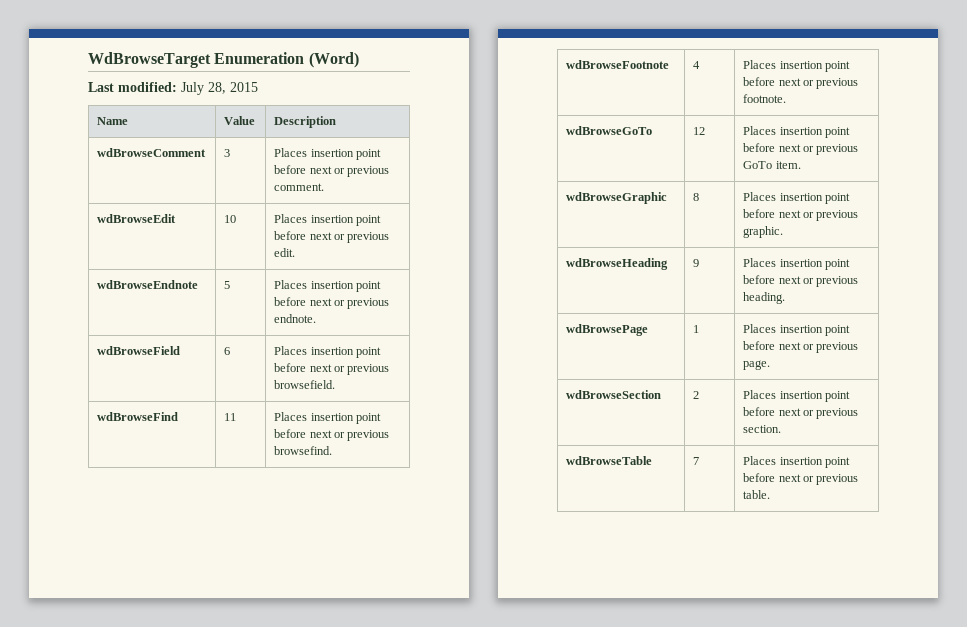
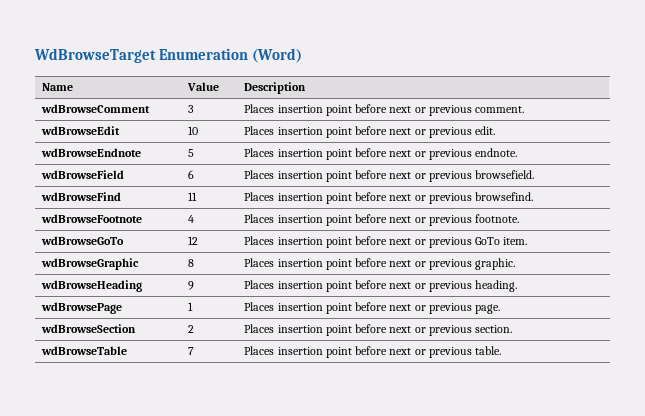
- Last modified: July 28, 2015

